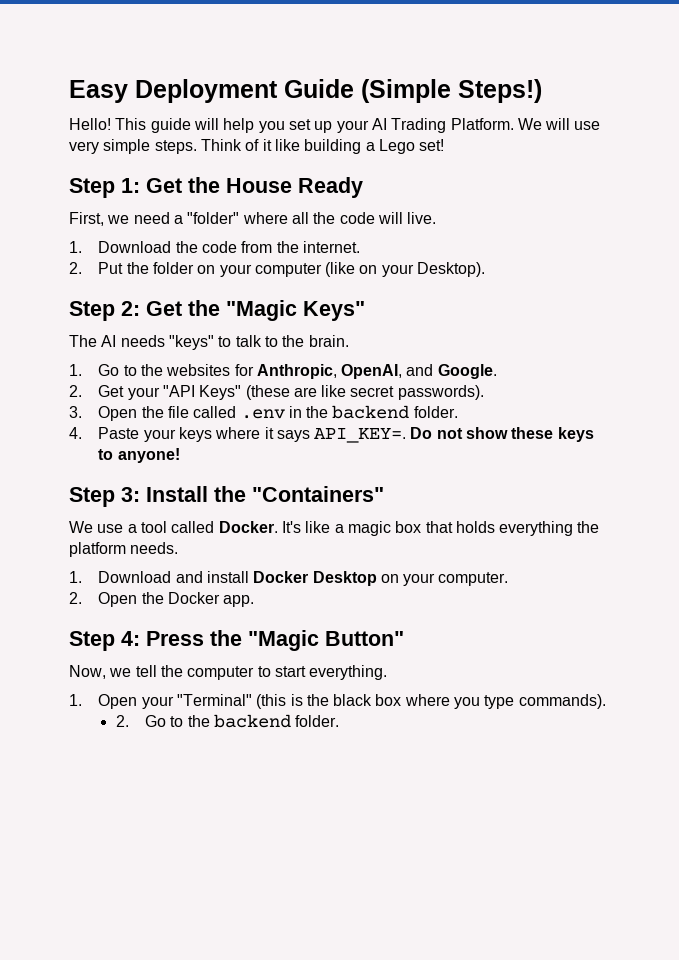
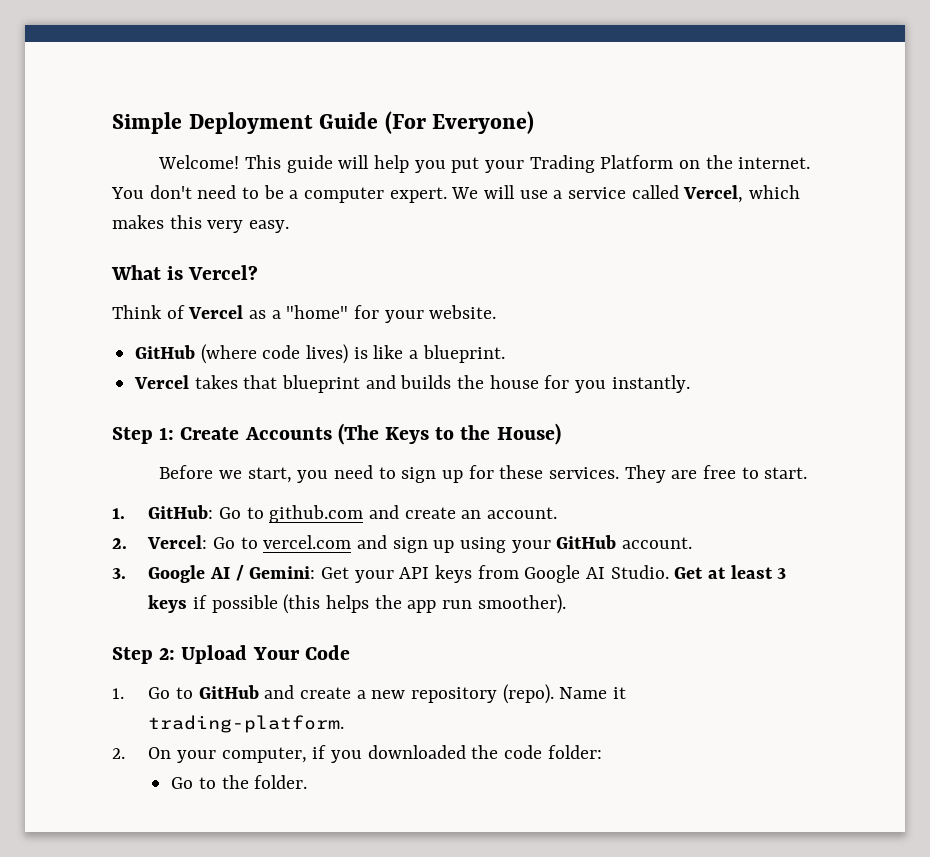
- Easy Deployment Guide (Simple Steps!)
- Hello!
+ Simple Deployment Guide (For Everyone)
+ Welcome!
- This guide will help you set up your AI Trading Platform. We will use very simple steps. Think of it like building a Lego set!
- Step 1: Get the House Ready
- First, we need a "folder" where all the code will live.
- 1. Download the code from the internet.
- 2. Put the folder on your computer (like on your Desktop).
- Step 2: Get the "Magic Keys"
- The AI needs "keys" to talk to the brain.
- 1. Go to the websites for Anthropic, OpenAI, and Google.
- 2. Get your "API Keys" (these are like secret passwords).
- 3. Open the file called .env in the backend folder.
- 4. Paste your keys where it says API_KEY=. Do not show these keys to anyone!
- Step 3: Install the "Containers"
- We use a tool called Docker. It's like a magic box that holds everything the platform needs.
- 1. Download and install Docker Desktop on your computer.
- 2. Open the Docker app.
- Step 4: Press the "Magic Button"
- Now, we tell the computer to start everything.
- 1. Open your "Terminal" (this is the black box where you type commands).
- 2. Go to the backend folder.
+ This guide will help you put your Trading Platform on the internet. You don't need to be a computer expert. We will use a service called Vercel, which makes this very easy.
+ What is Vercel?
+ Think of Vercel as a "home" for your website.
+ GitHub (where code lives) is like a blueprint.
+ Vercel takes that blueprint and builds the house for you instantly.
+ Step 1: Create Accounts (The Keys to the House)
+ Before we start, you need to sign up for these services. They are free to start.
+ 1. GitHub: Go to github.com and create an account.
+ 2. Vercel: Go to vercel.com and sign up using your GitHub account.
+ 3. Google AI / Gemini: Get your API keys from Google AI Studio. Get at least 3 keys if possible (this helps the app run smoother).
+ Step 2: Upload Your Code
+ 1. Go to GitHub and create a new repository (repo). Name it trading-platform.
+ 2. On your computer, if you downloaded the code folder:
+ Go to the folder.

